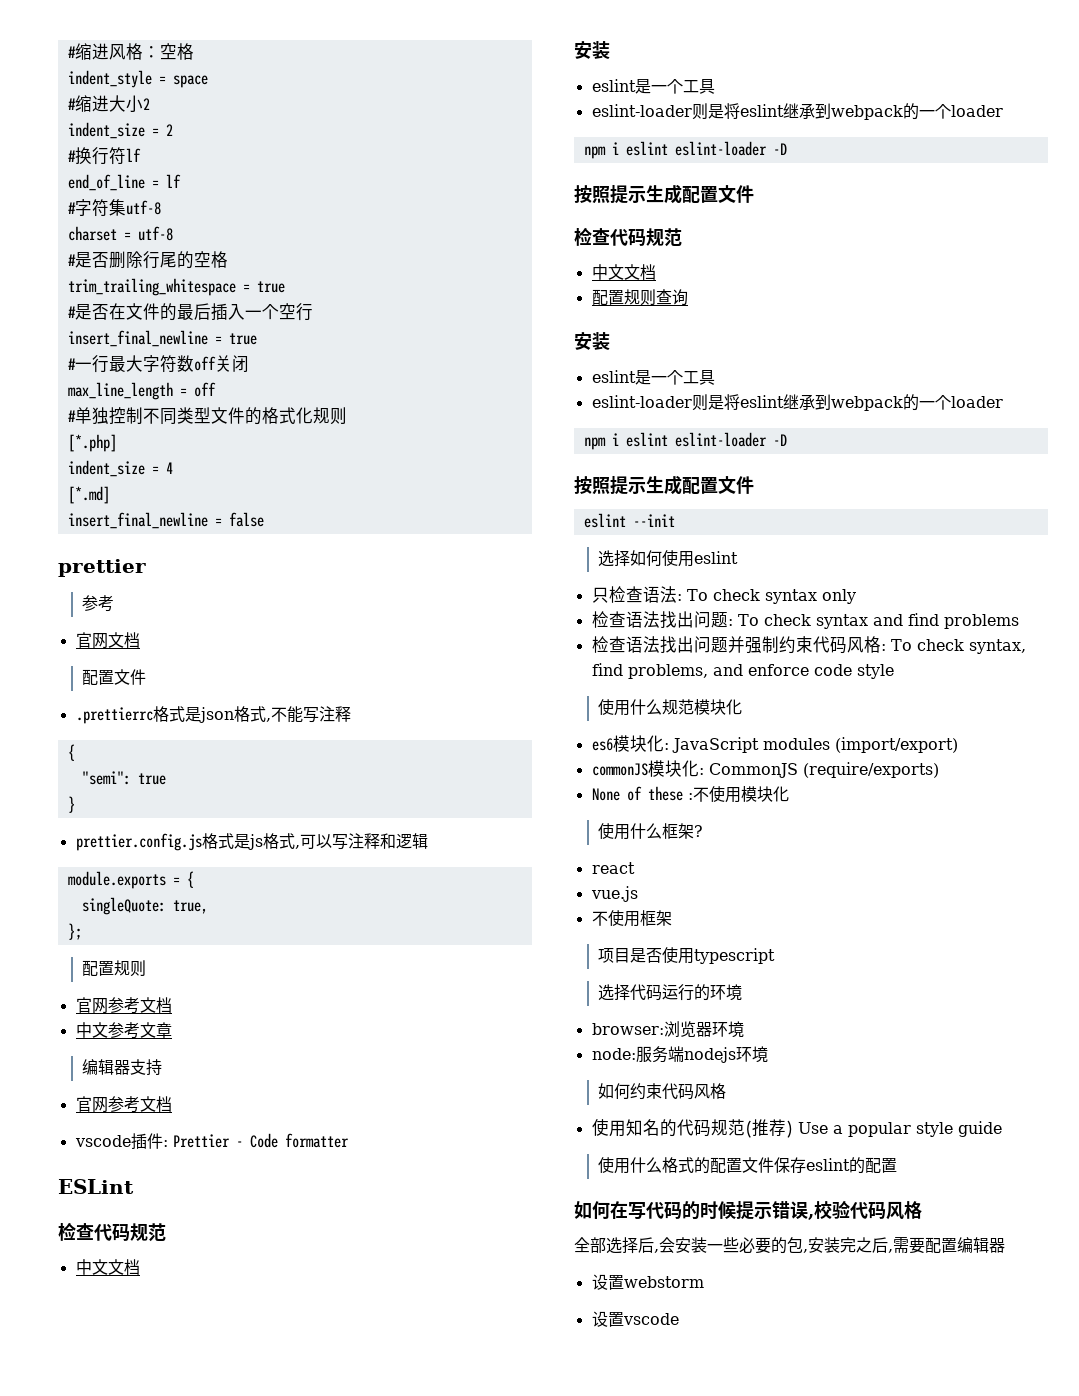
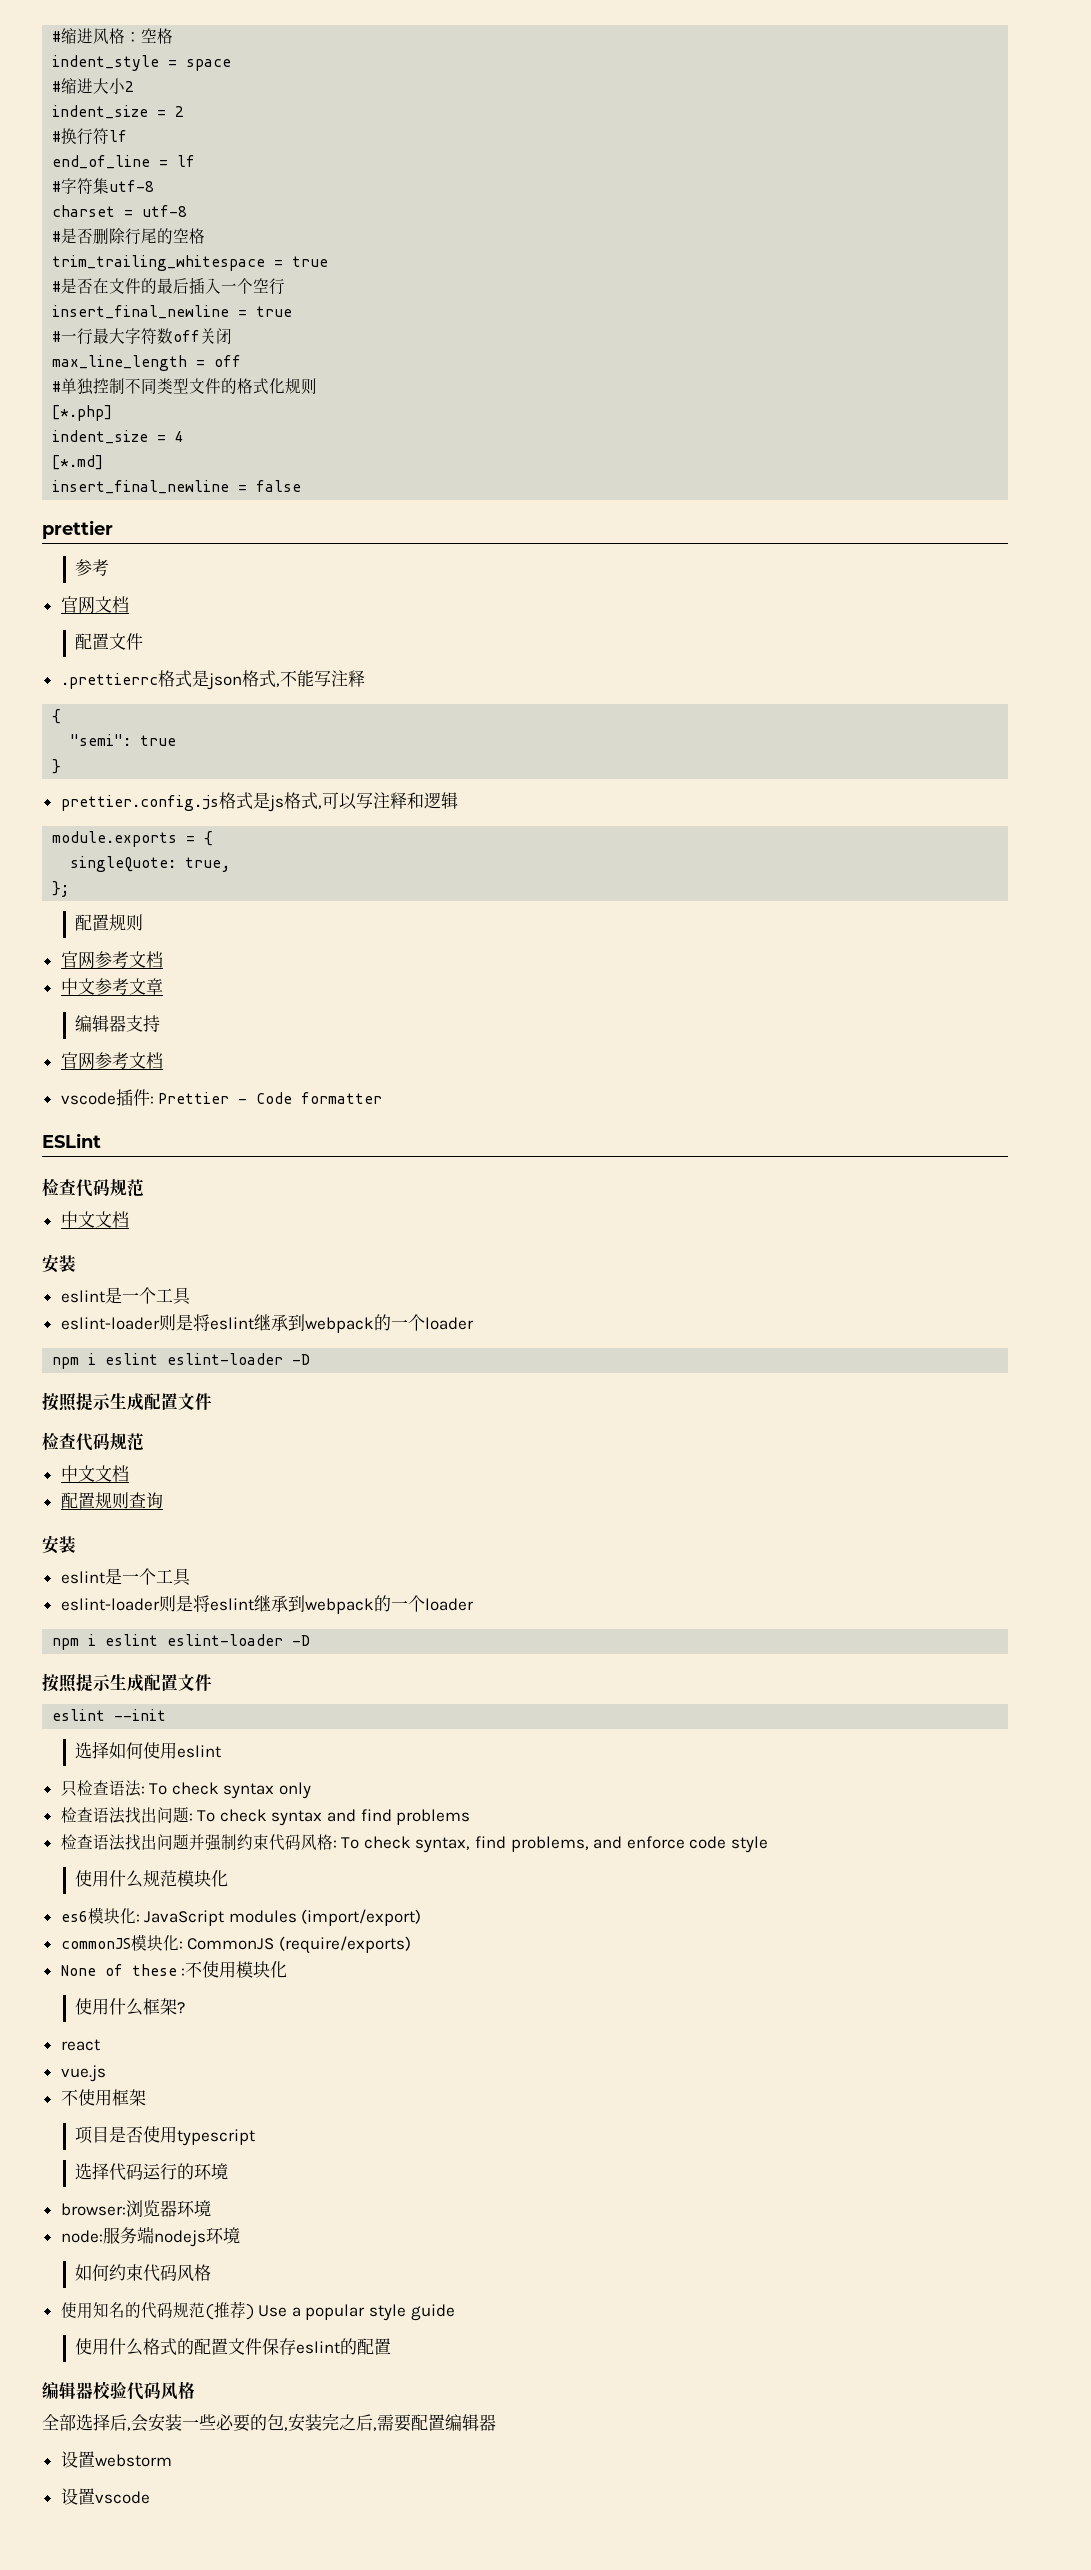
- 如何在写代码的时候提示错误,校验代码风格
+ 编辑器校验代码风格

